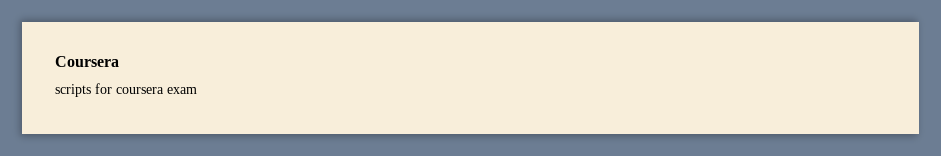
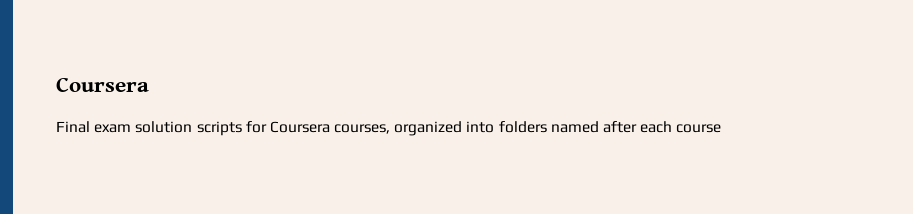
- scripts for coursera exam
+ Final exam solution scripts for Coursera courses, organized into folders named after each course

